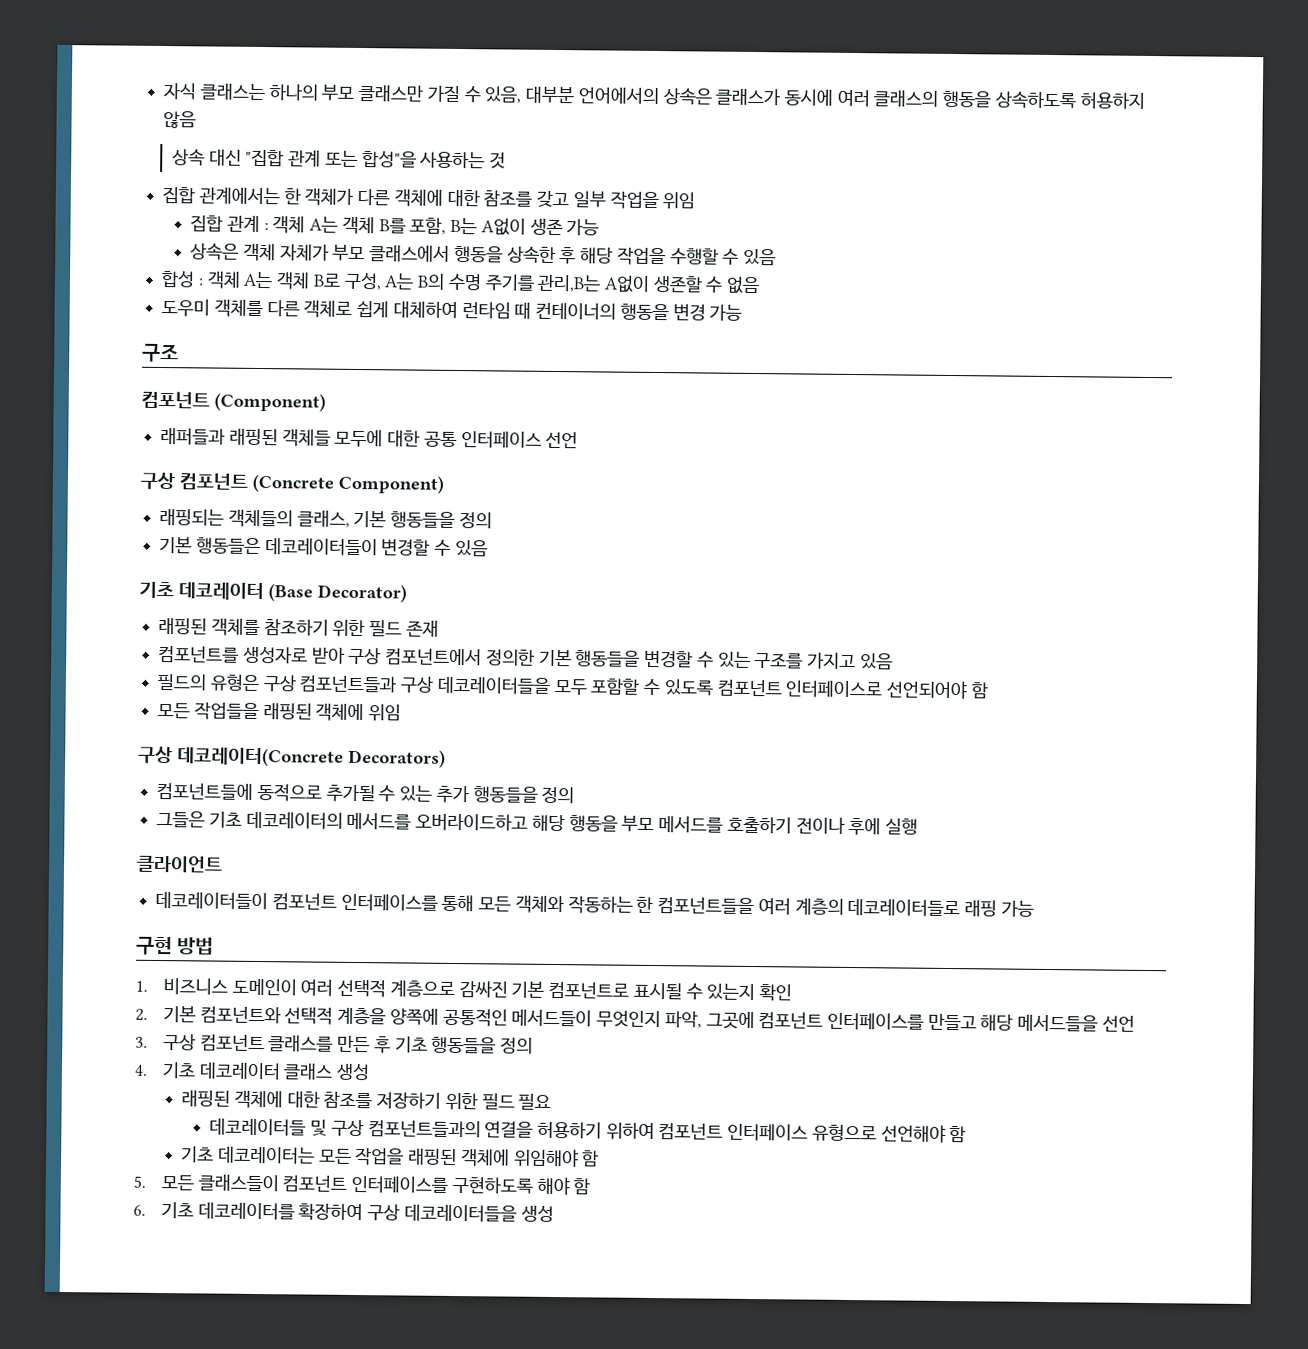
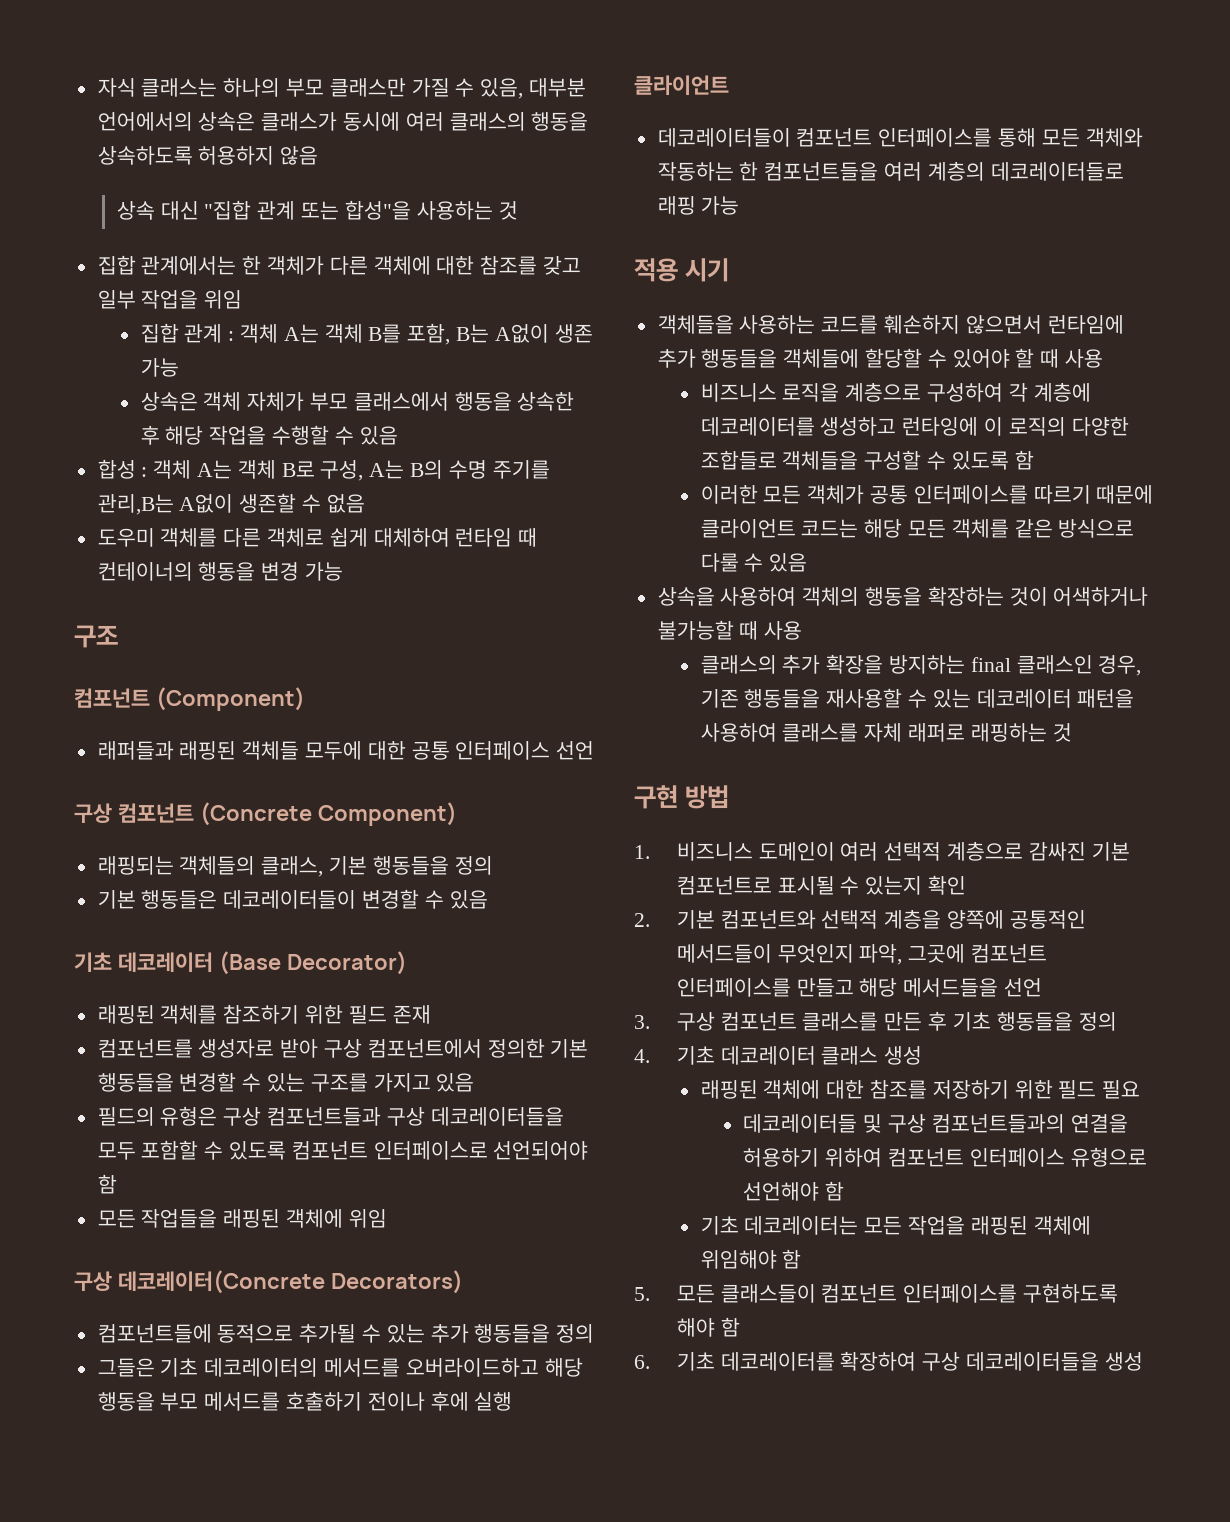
+ 적용 시기
+ 객체들을 사용하는 코드를 훼손하지 않으면서 런타임에 추가 행동들을 객체들에 할당할 수 있어야 할 때 사용
+ 비즈니스 로직을 계층으로 구성하여 각 계층에 데코레이터를 생성하고 런타잉에 이 로직의 다양한 조합들로 객체들을 구성할 수 있도록 함
+ 이러한 모든 객체가 공통 인터페이스를 따르기 때문에 클라이언트 코드는 해당 모든 객체를 같은 방식으로 다룰 수 있음
+ 상속을 사용하여 객체의 행동을 확장하는 것이 어색하거나 불가능할 때 사용
+ 클래스의 추가 확장을 방지하는 final 클래스인 경우, 기존 행동들을 재사용할 수 있는 데코레이터 패턴을 사용하여 클래스를 자체 래퍼로 래핑하는 것

